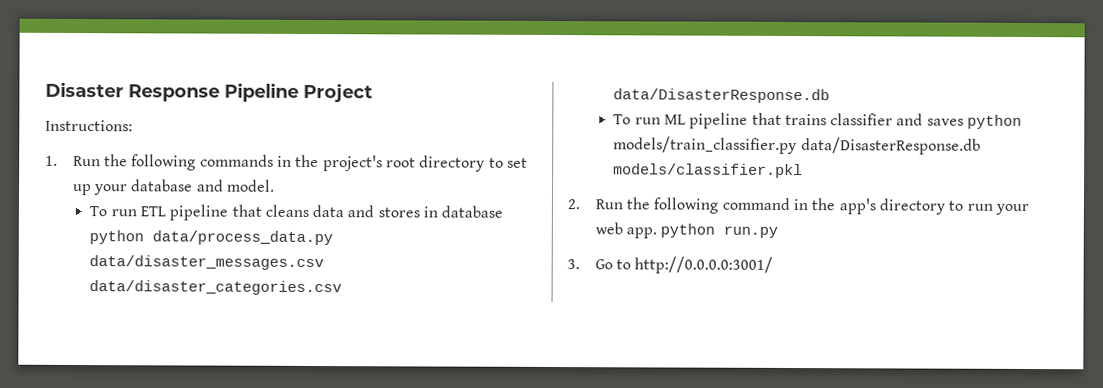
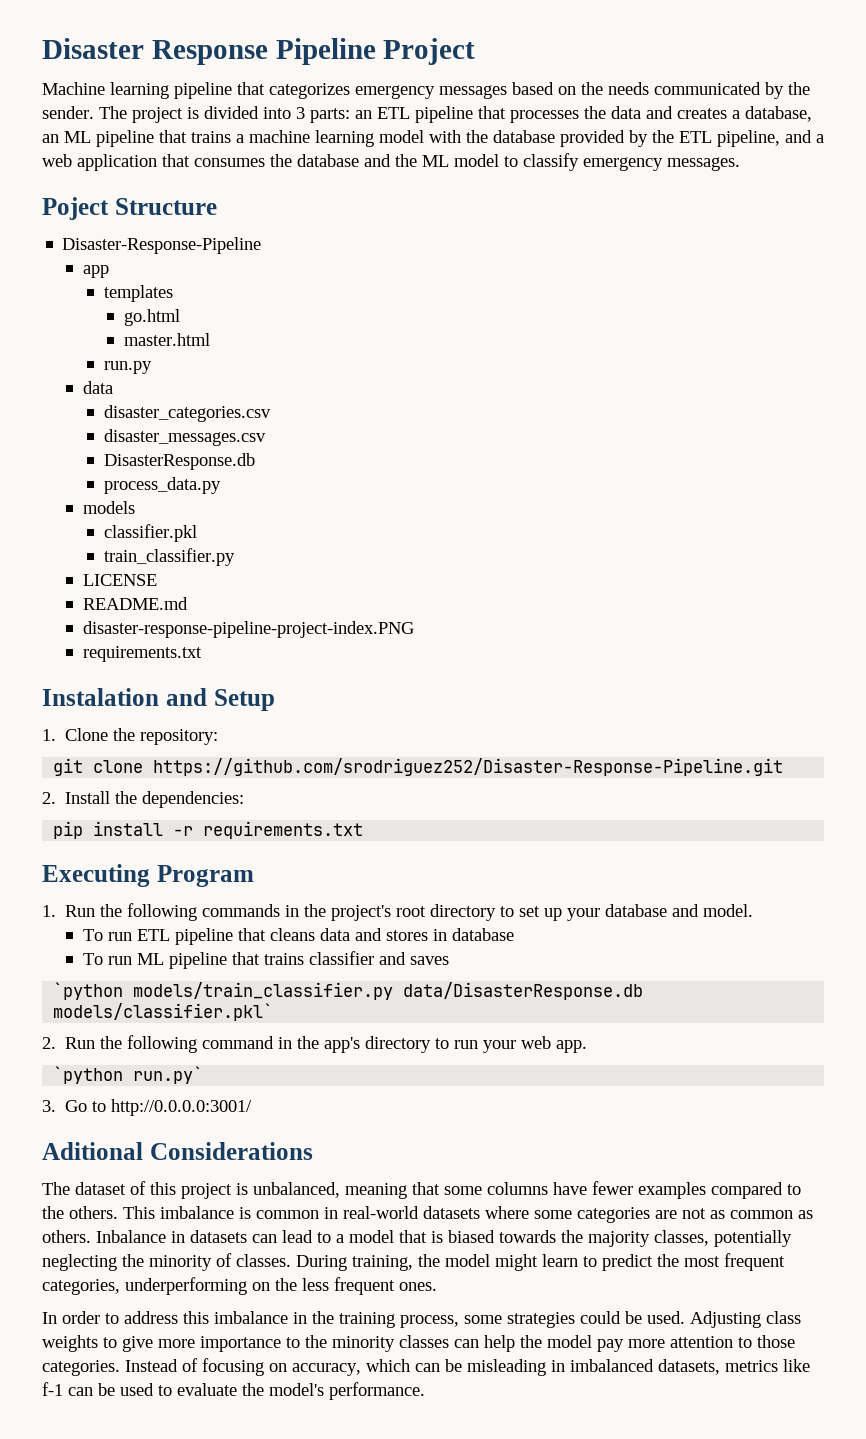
- Instructions:
+ Machine learning pipeline that categorizes emergency messages based on the needs communicated by the sender. The project is divided into 3 parts: an ETL pipeline that processes the data and creates a database, an ML pipeline that trains a machine learning model with the database provided by the ETL pipeline, and a web application that consumes the database and the ML model to classify emergency messages.
+ Poject Structure
+ Disaster-Response-Pipeline
+ app
+ templates
+ go.html
+ master.html
+ run.py
+ data
+ disaster_categories.csv
+ disaster_messages.csv
+ DisasterResponse.db
+ process_data.py
+ models
+ classifier.pkl
+ train_classifier.py
+ LICENSE
+ README.md
+ disaster-response-pipeline-project-index.PNG
+ requirements.txt
+ Instalation and Setup
+ 1. Clone the repository:
+ git clone https://github.com/srodriguez252/Disaster-Response-Pipeline.git
+ 2. Install the dependencies:
+ pip install -r requirements.txt
+ Executing Program
- To run ETL pipeline that cleans data and stores in database python data/process_data.py data/disaster_messages.csv data/disaster_categories.csv data/DisasterResponse.db
+ To run ETL pipeline that cleans data and stores in database
- To run ML pipeline that trains classifier and saves python models/train_classifier.py data/DisasterResponse.db models/classifier.pkl
+ To run ML pipeline that trains classifier and saves
+ `python models/train_classifier.py data/DisasterResponse.db models/classifier.pkl`
- 2. Run the following command in the app's directory to run your web app. python run.py
+ 2. Run the following command in the app's directory to run your web app.
+ `python run.py`
+ Aditional Considerations
+ The dataset of this project is unbalanced, meaning that some columns have fewer examples compared to the others. This imbalance is common in real-world datasets where some categories are not as common as others. Inbalance in datasets can lead to a model that is biased towards the majority classes, potentially neglecting the minority of classes. During training, the model might learn to predict the most frequent categories, underperforming on the less frequent ones.
+ In order to address this imbalance in the training process, some strategies could be used. Adjusting class weights to give more importance to the minority classes can help the model pay more attention to those categories. Instead of focusing on accuracy, which can be misleading in imbalanced datasets, metrics like f-1 can be used to evaluate the model's performance.

